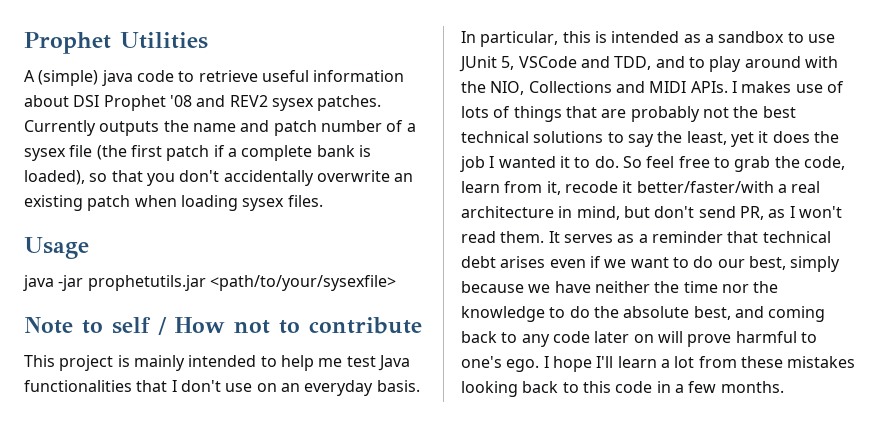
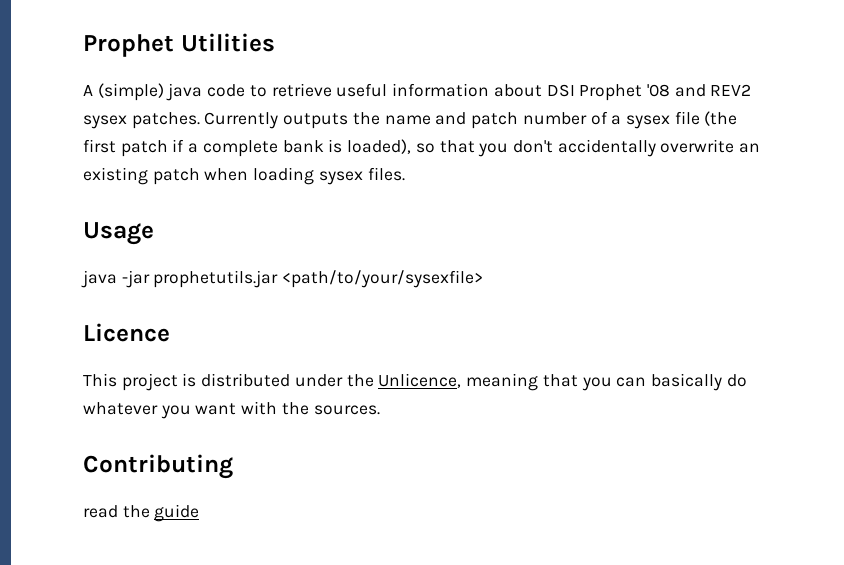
- Note to self / How not to contribute
- This project is mainly intended to help me test Java functionalities that I don't use on an everyday basis. In particular, this is intended as a sandbox to use JUnit 5, VSCode and TDD, and to play around with the NIO, Collections and MIDI APIs. I makes use of lots of things that are probably not the best technical solutions to say the least, yet it does the job I wanted it to do. So feel free to grab the code, learn from it, recode it better/faster/with a real architecture in mind, but don't send PR, as I won't read them. It serves as a reminder that technical debt arises even if we want to do our best, simply because we have neither the time nor the knowledge to do the absolute best, and coming back to any code later on will prove harmful to one's ego. I hope I'll learn a lot from these mistakes looking back to this code in a few months.
+ Licence
+ This project is distributed under the Unlicence, meaning that you can basically do whatever you want with the sources.
+ Contributing
+ read the guide

